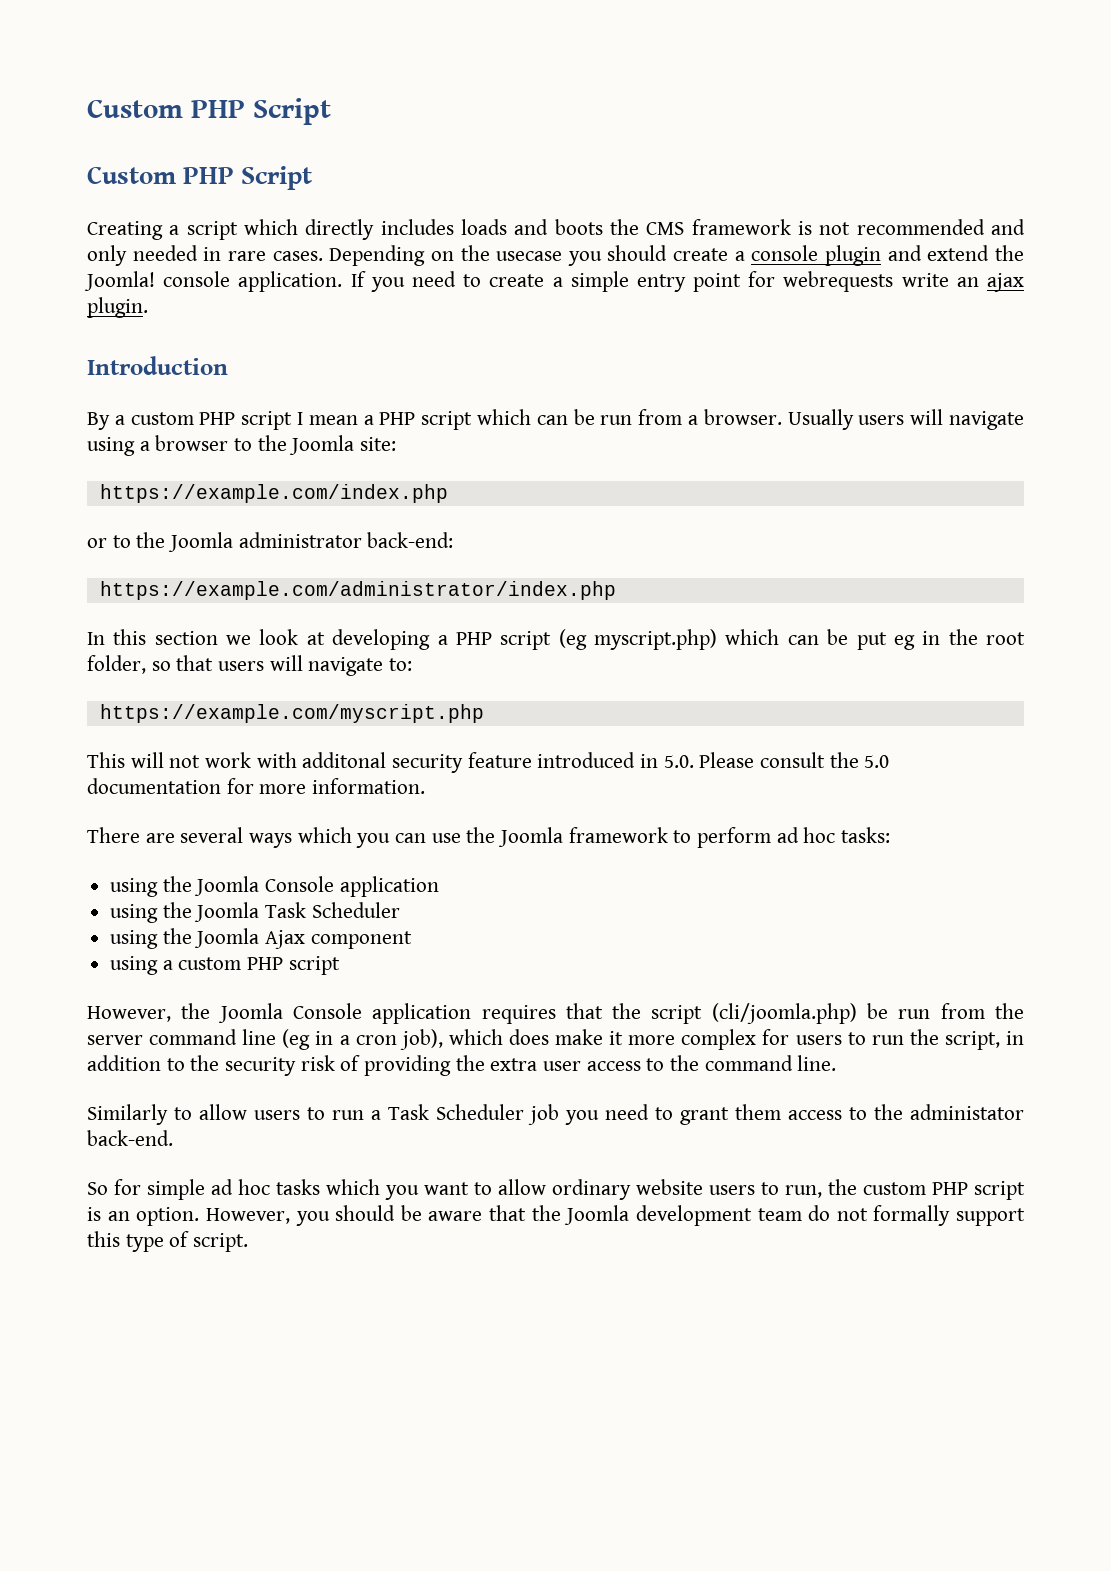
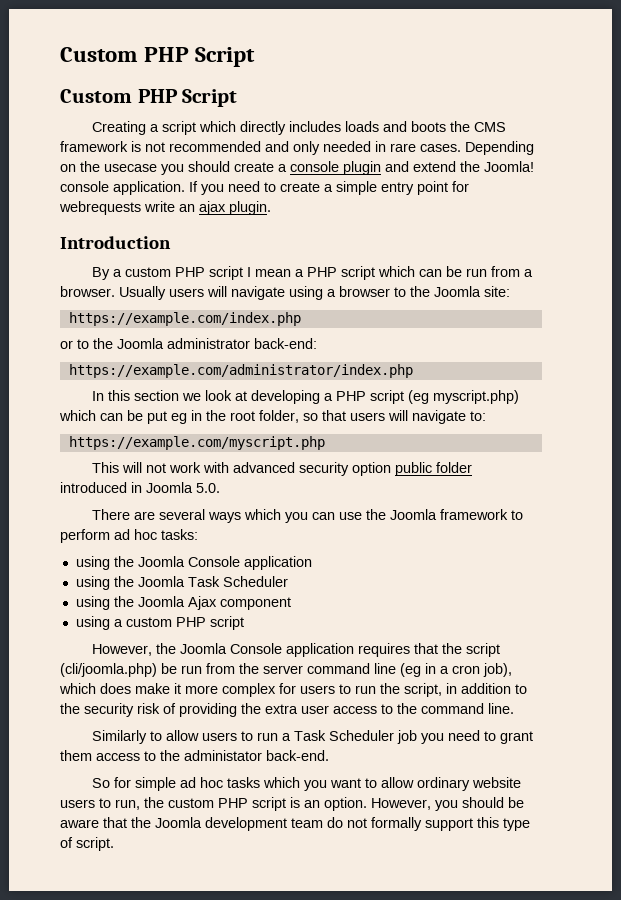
- This will not work with additonal security feature introduced in 5.0. Please consult the 5.0 documentation for more information.
+ This will not work with advanced security option public folder introduced in Joomla 5.0.

